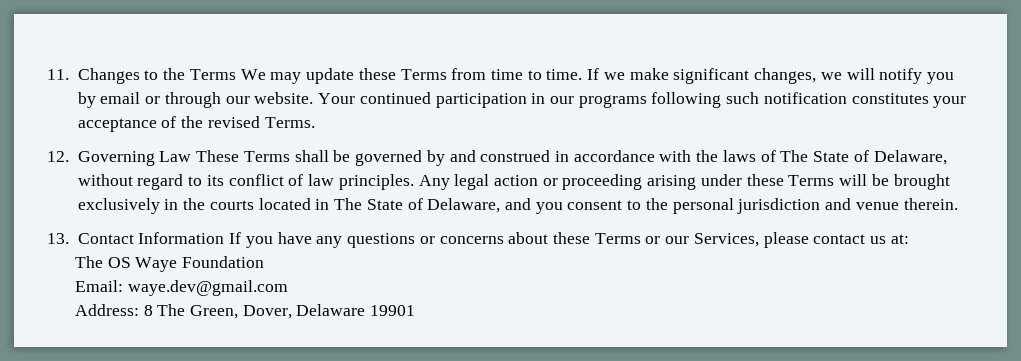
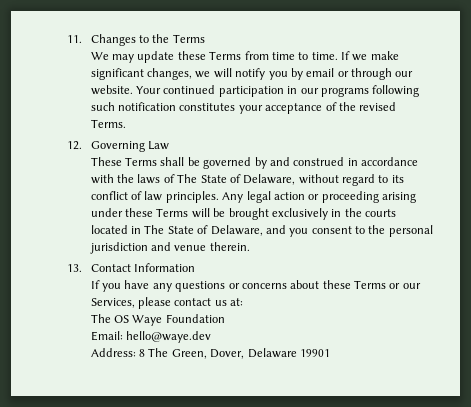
- 11. Changes to the Terms We may update these Terms from time to time.
+ 11. Changes to the Terms
+ We may update these Terms from time to time.
- 12. Governing Law These Terms shall be governed by and construed in accordance with the laws of The State of Delaware, without regard to its conflict of law principles.
+ 12. Governing Law
+ These Terms shall be governed by and construed in accordance with the laws of The State of Delaware, without regard to its conflict of law principles.
- 13. Contact Information If you have any questions or concerns about these Terms or our Services, please contact us at:
+ 13. Contact Information
+ If you have any questions or concerns about these Terms or our Services, please contact us at:
- Email: waye.dev@gmail.com
+ Email: hello@waye.dev

